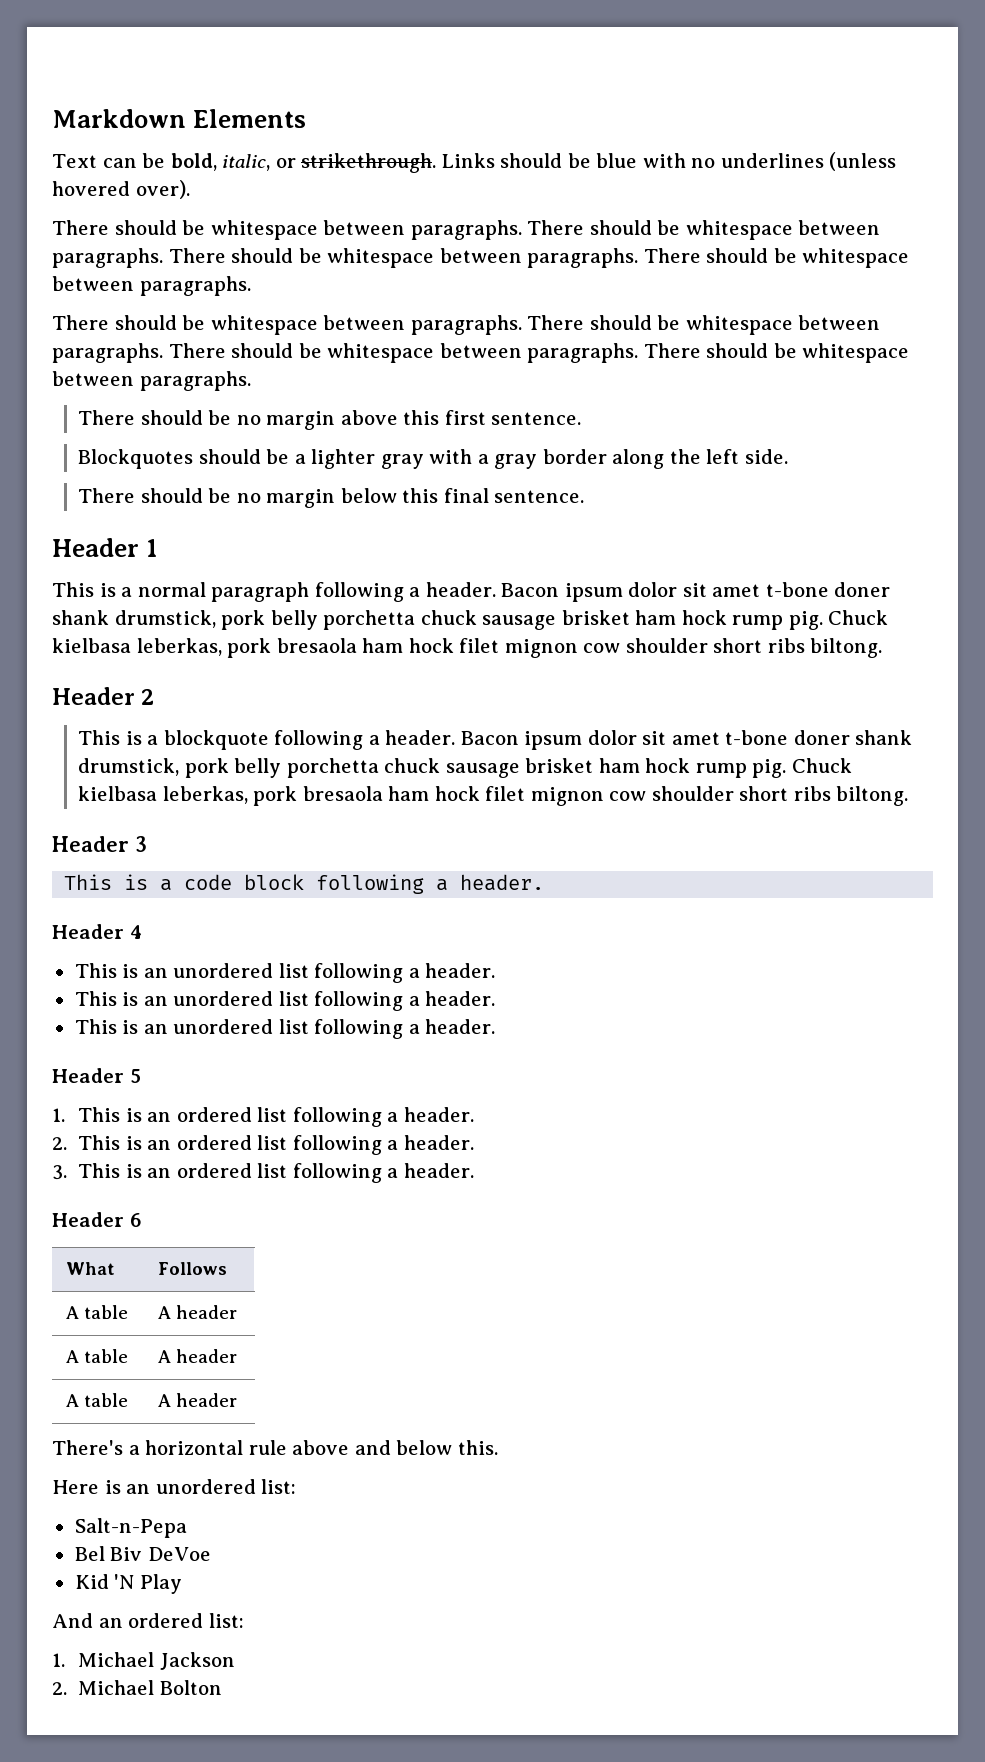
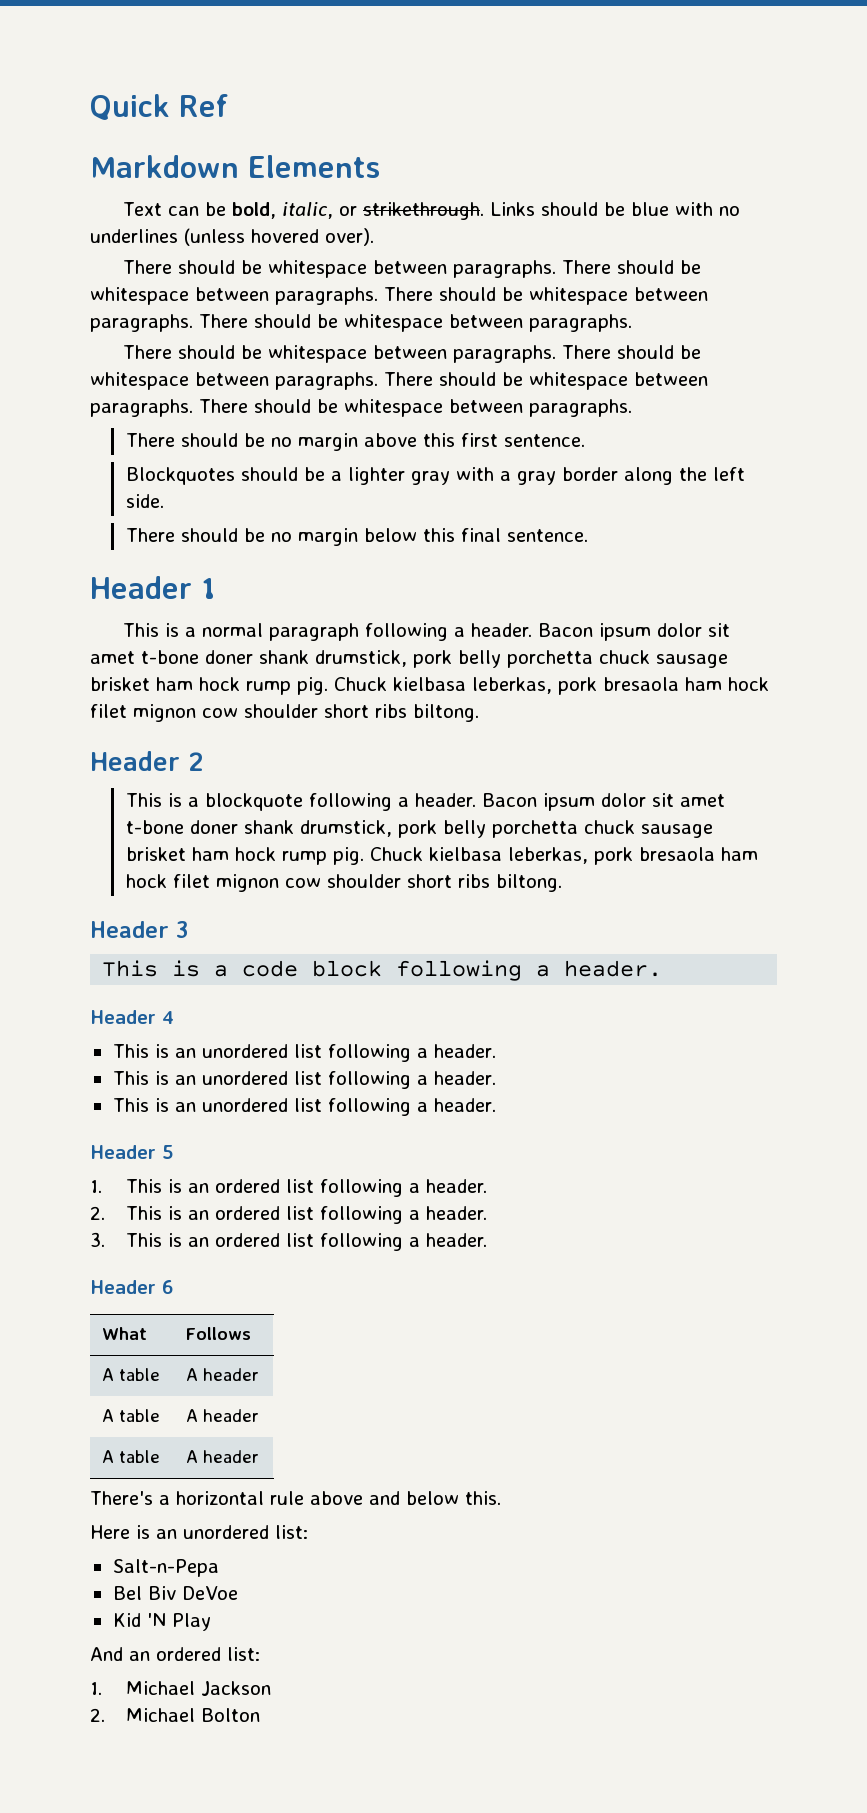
+ Quick Ref

